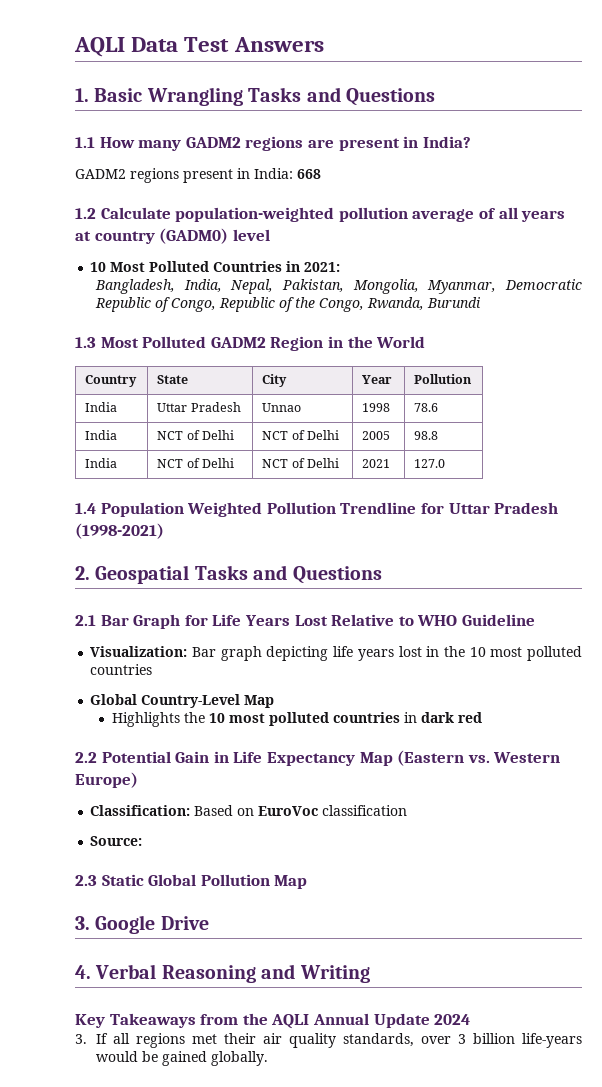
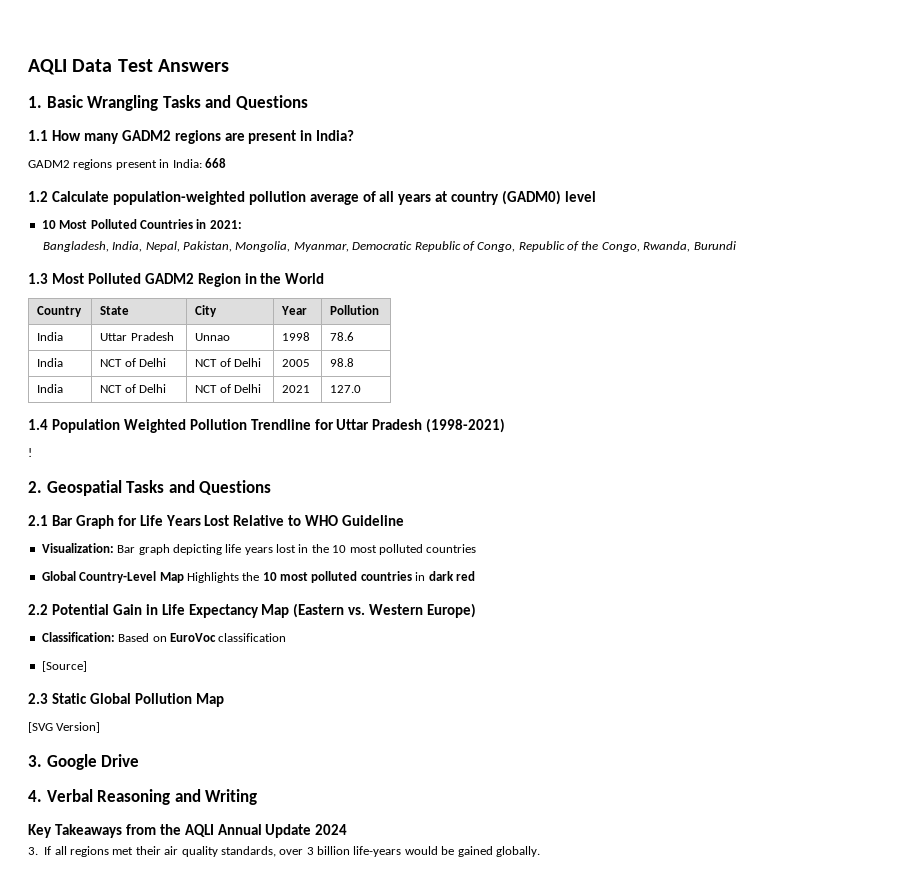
+ !
- Global Country-Level Map
- Highlights the 10 most polluted countries in dark red
+ Global Country-Level Map Highlights the 10 most polluted countries in dark red
- Source:
+ [Source]
+ [SVG Version]

